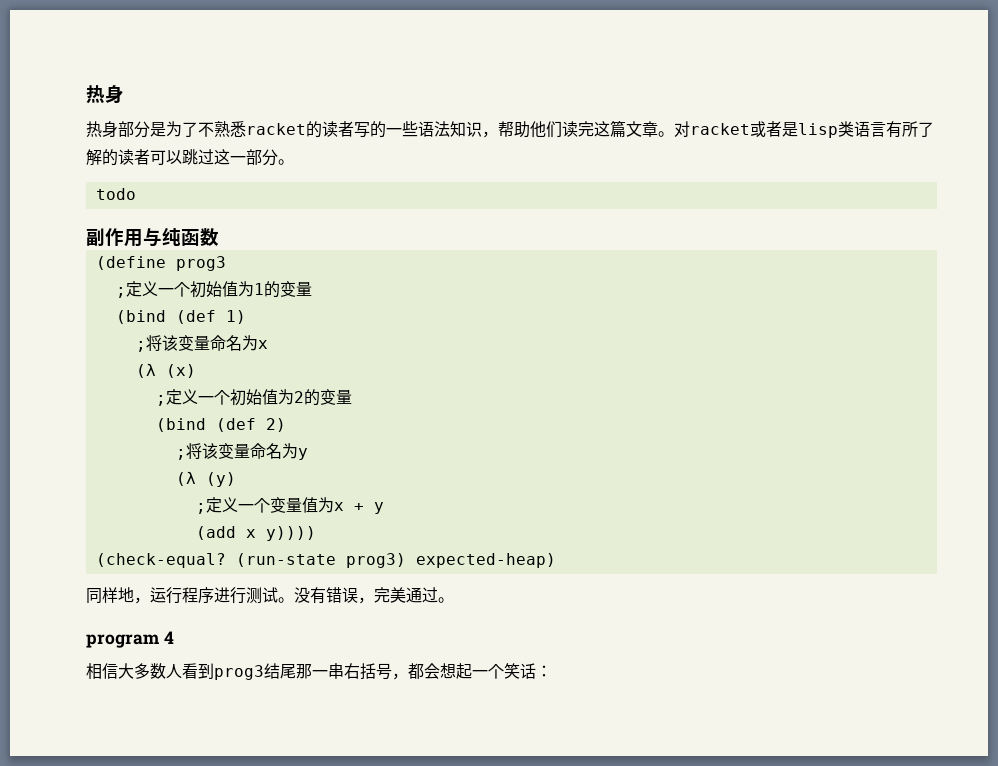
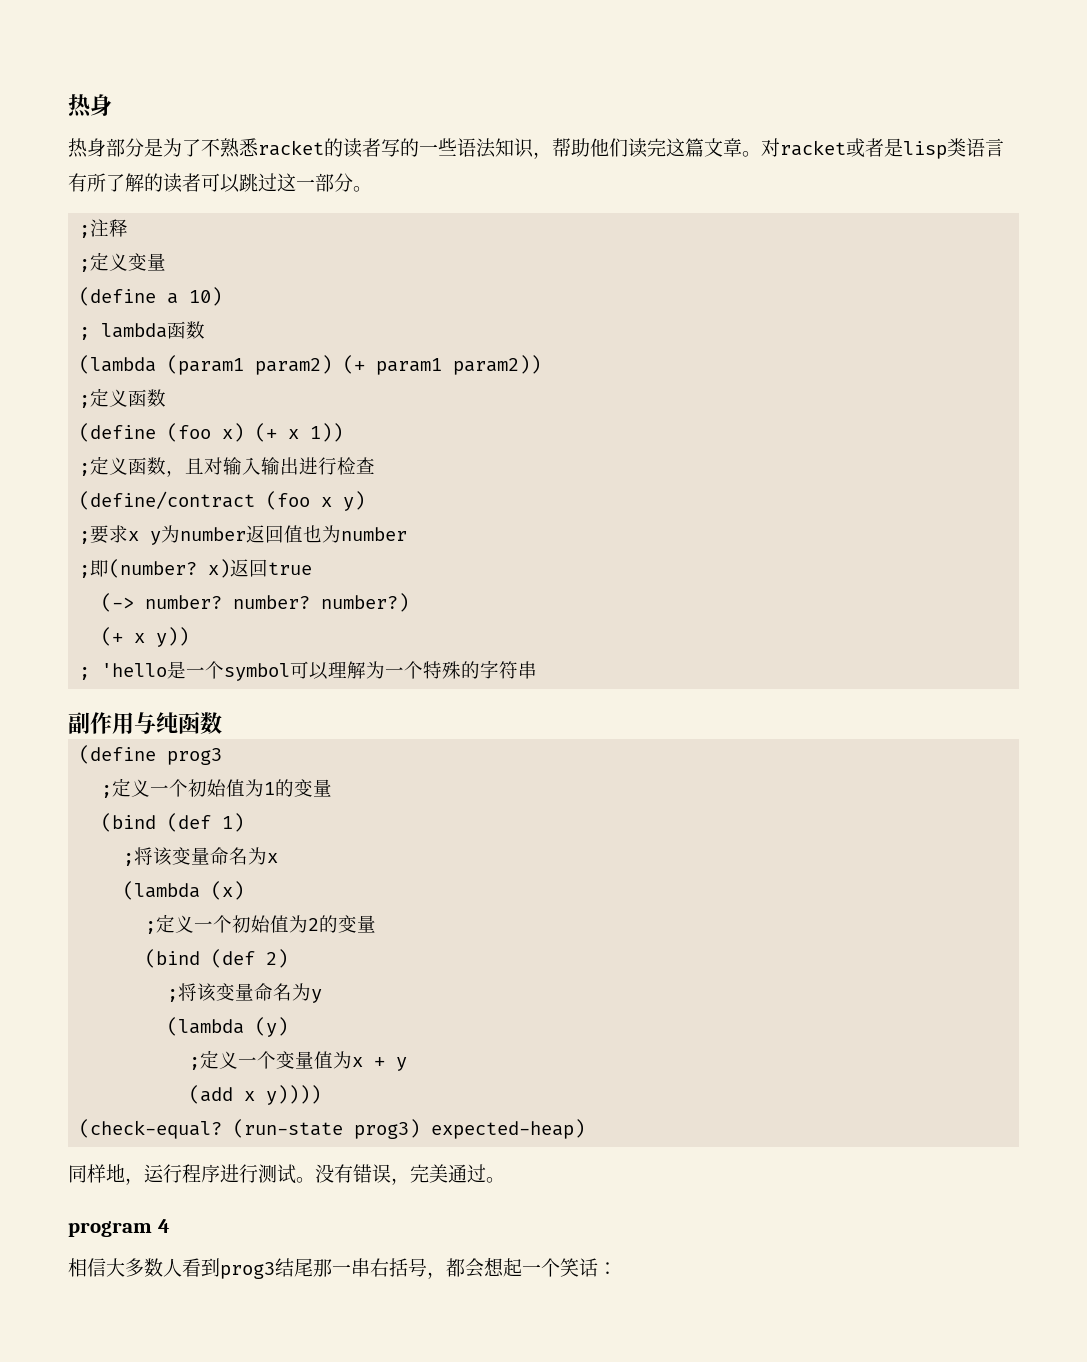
- todo
+ ;注释
+ ;定义变量
+ (define a 10)
+ ; lambda函数
+ (lambda (param1 param2) (+ param1 param2))
+ ;定义函数
+ (define (foo x) (+ x 1))
+ ;定义函数，且对输入输出进行检查
+ (define/contract (foo x y)
+ ;要求x y为number返回值也为number
+ ;即(number? x)返回true
+ (-> number? number? number?)
+ (+ x y))
+ ; 'hello是一个symbol可以理解为一个特殊的字符串
- (λ (x)
+ (lambda (x)
- (λ (y)
+ (lambda (y)

